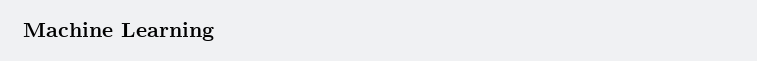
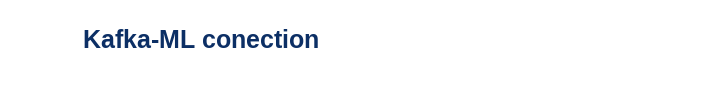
- Machine Learning
+ Kafka-ML conection

